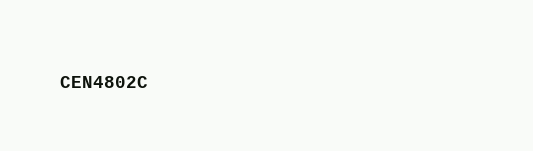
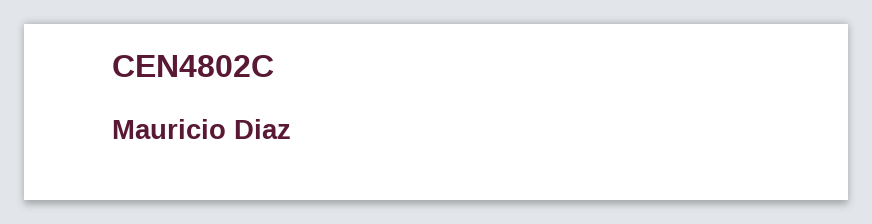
+ Mauricio Diaz

